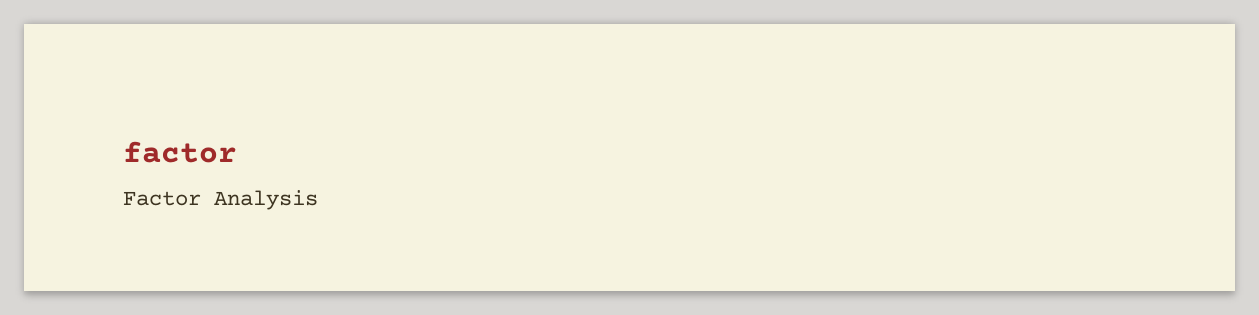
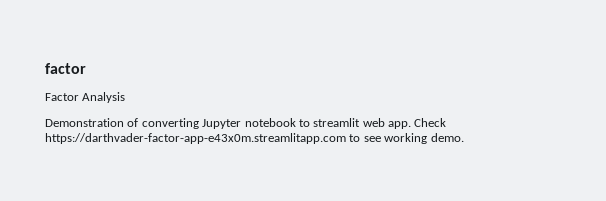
+ Demonstration of converting Jupyter notebook to streamlit web app. Check https://darthvader-factor-app-e43x0m.streamlitapp.com to see working demo.

